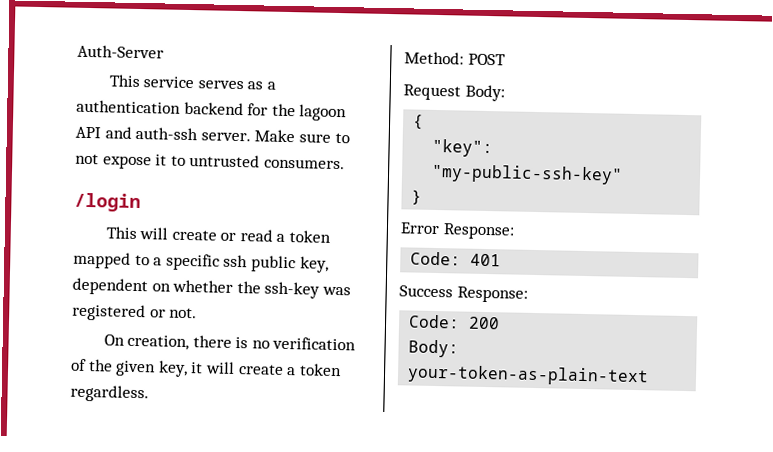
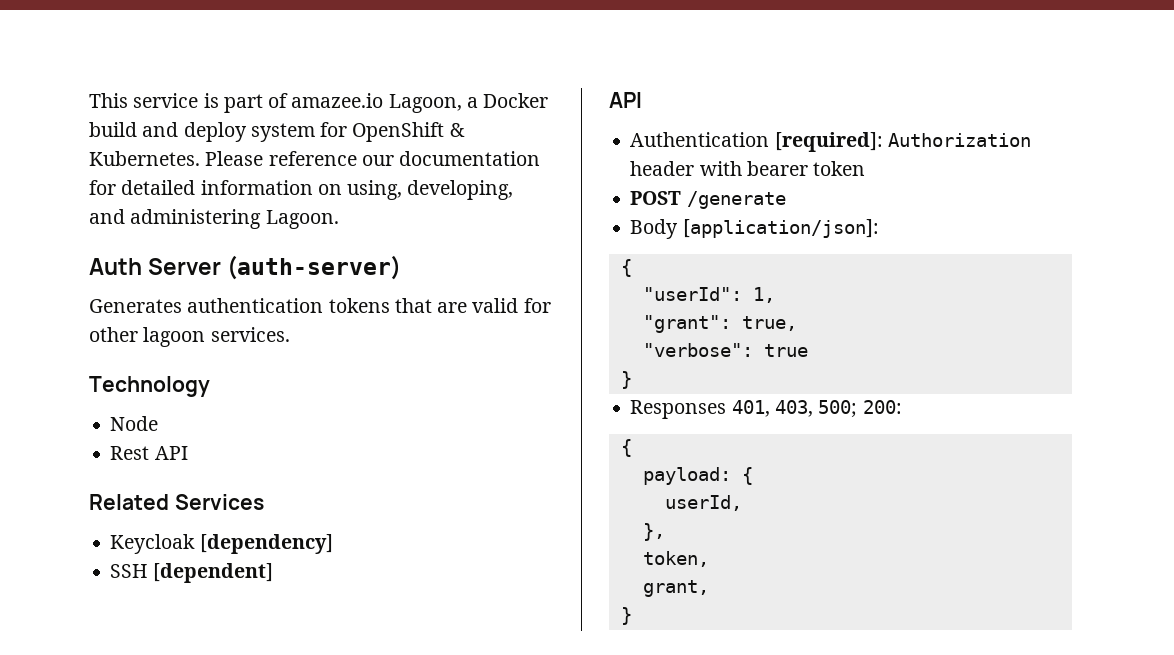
- Auth-Server
- This service serves as a authentication backend for the lagoon API and auth-ssh server. Make sure to not expose it to untrusted consumers.
- /login
- This will create or read a token mapped to a specific ssh public key, dependent on whether the ssh-key was registered or not.
- On creation, there is no verification of the given key, it will create a token regardless.
- Method: POST
- Request Body:
+ This service is part of amazee.io Lagoon, a Docker build and deploy system for OpenShift & Kubernetes. Please reference our documentation for detailed information on using, developing, and administering Lagoon.
+ Auth Server (auth-server)
+ Generates authentication tokens that are valid for other lagoon services.
+ Technology
+ Node
+ Rest API
+ Related Services
+ Keycloak [dependency]
+ SSH [dependent]
+ API
+ Authentication [required]: Authorization header with bearer token
+ POST /generate
+ Body [application/json]:
  {
- "key": "my-public-ssh-key"
+ "userId": 1,
+ "grant": true,
+ "verbose": true
  }
- Error Response:
- Code: 401
- Success Response:
- Code: 200
- Body: your-token-as-plain-text
+ Responses 401, 403, 500; 200:
+ {
+ payload: {
+ userId,
+ },
+ token,
+ grant,
+ }

